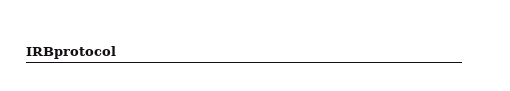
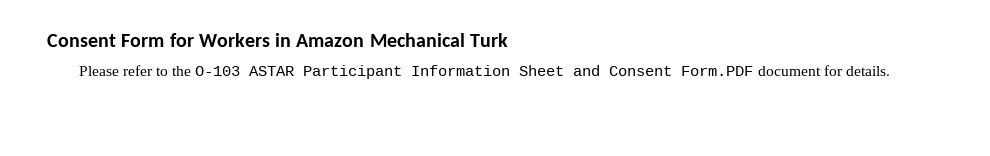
- IRBprotocol
+ Consent Form for Workers in Amazon Mechanical Turk
+ Please refer to the O-103 ASTAR Participant Information Sheet and Consent Form.PDF document for details.

